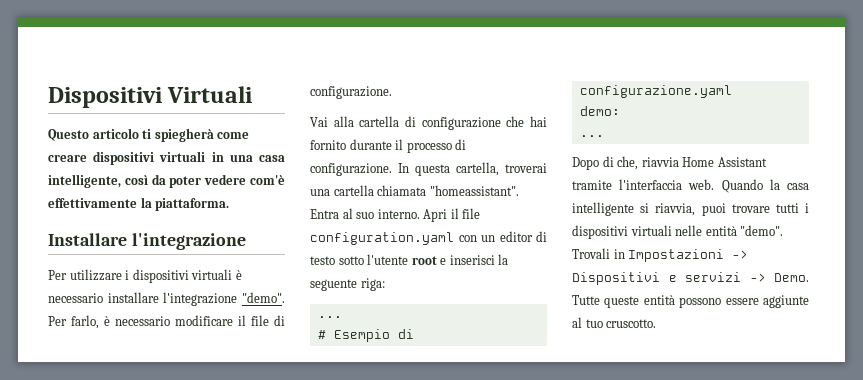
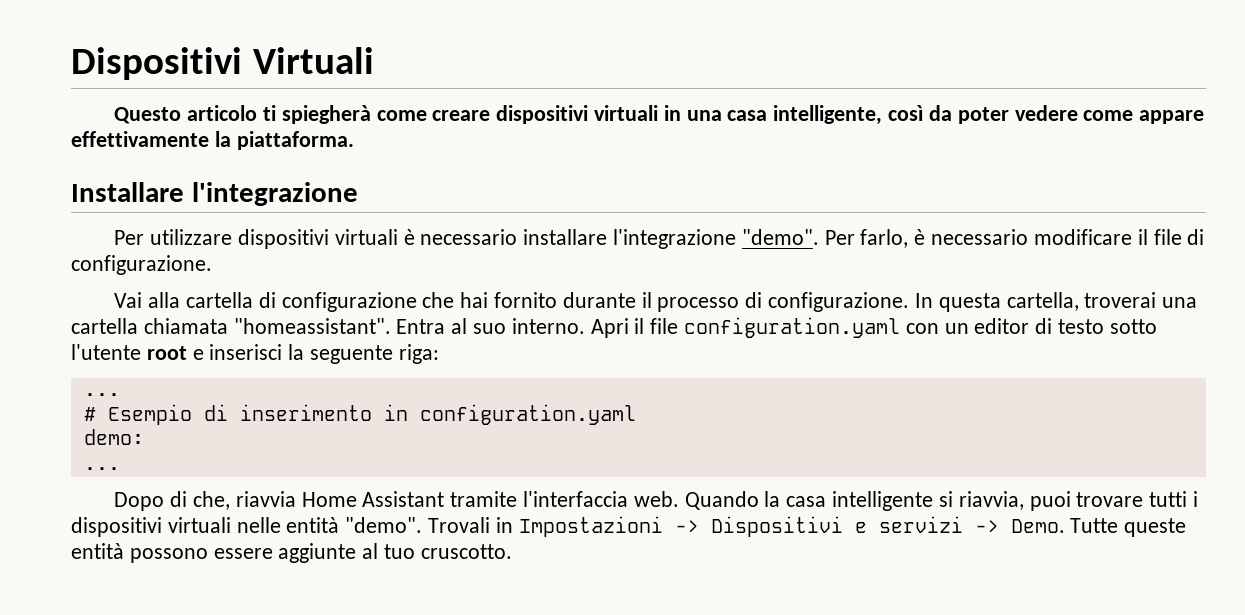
- Questo articolo ti spiegherà come creare dispositivi virtuali in una casa intelligente, così da poter vedere com'è effettivamente la piattaforma.
+ Questo articolo ti spiegherà come creare dispositivi virtuali in una casa intelligente, così da poter vedere come appare effettivamente la piattaforma.
- Per utilizzare i dispositivi virtuali è necessario installare l'integrazione "demo".
+ Per utilizzare dispositivi virtuali è necessario installare l'integrazione "demo".
- # Esempio di configurazione.yaml
+ # Esempio di inserimento in configuration.yaml

